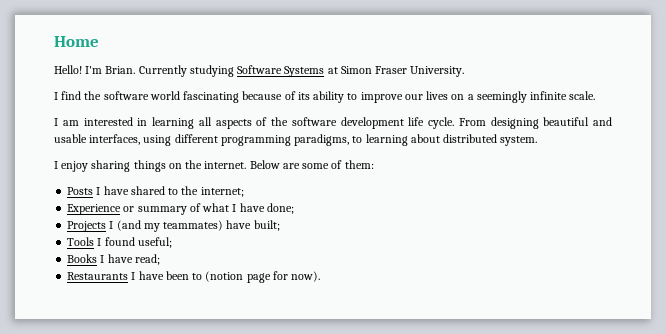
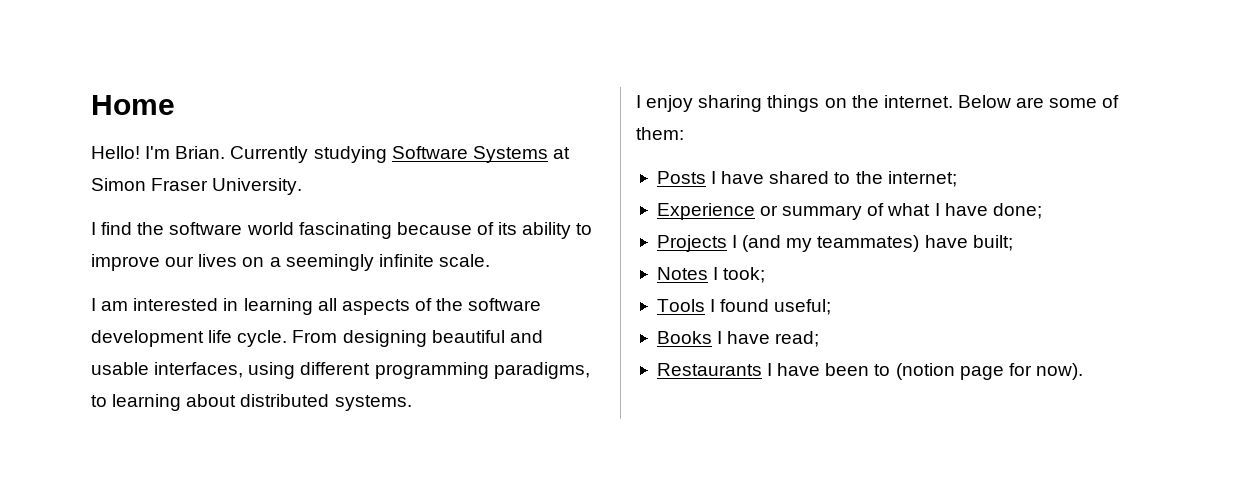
- From designing beautiful and usable interfaces, using different programming paradigms, to learning about distributed system.
+ From designing beautiful and usable interfaces, using different programming paradigms, to learning about distributed systems.
+ Notes I took;

